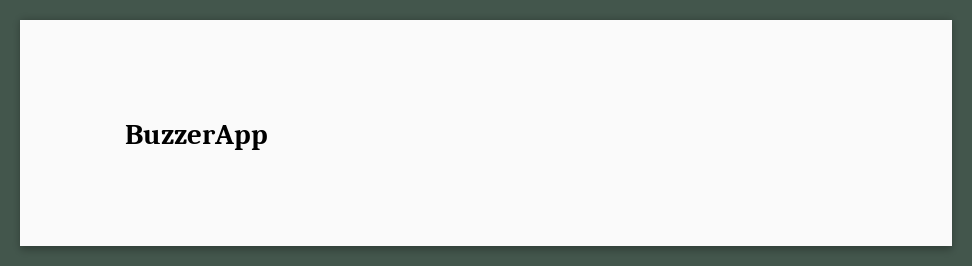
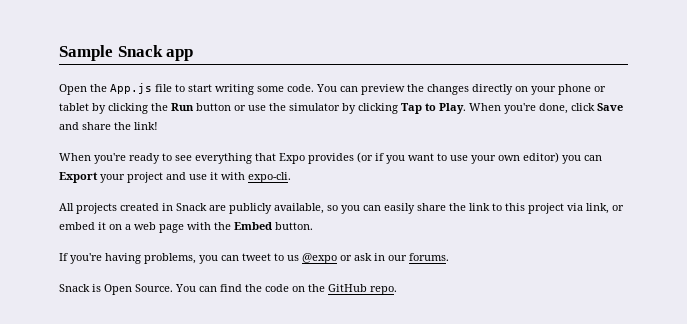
- BuzzerApp
+ Sample Snack app
+ Open the App.js file to start writing some code. You can preview the changes directly on your phone or tablet by clicking the Run button or use the simulator by clicking Tap to Play. When you're done, click Save and share the link!
+ When you're ready to see everything that Expo provides (or if you want to use your own editor) you can Export your project and use it with expo-cli.
+ All projects created in Snack are publicly available, so you can easily share the link to this project via link, or embed it on a web page with the Embed button.
+ If you're having problems, you can tweet to us @expo or ask in our forums.
+ Snack is Open Source. You can find the code on the GitHub repo.

